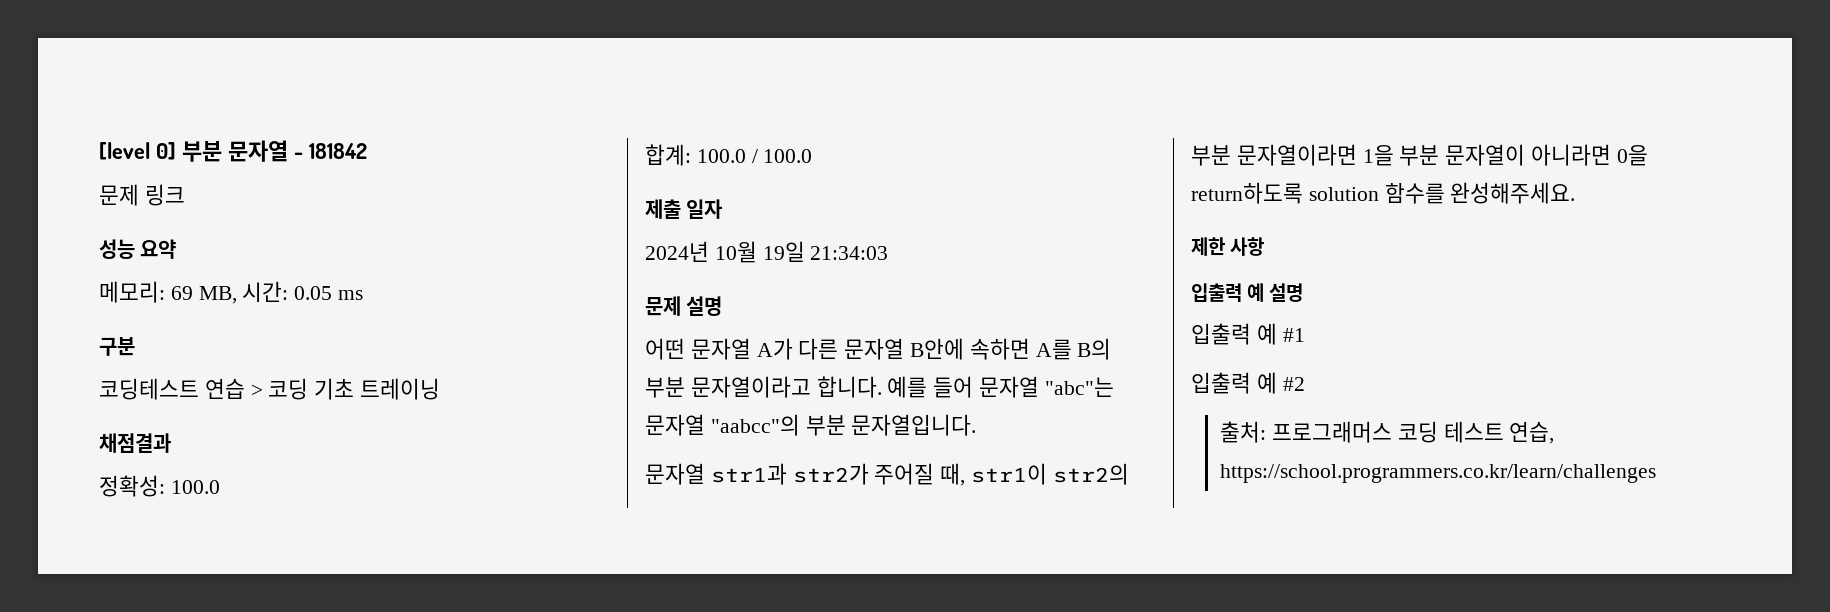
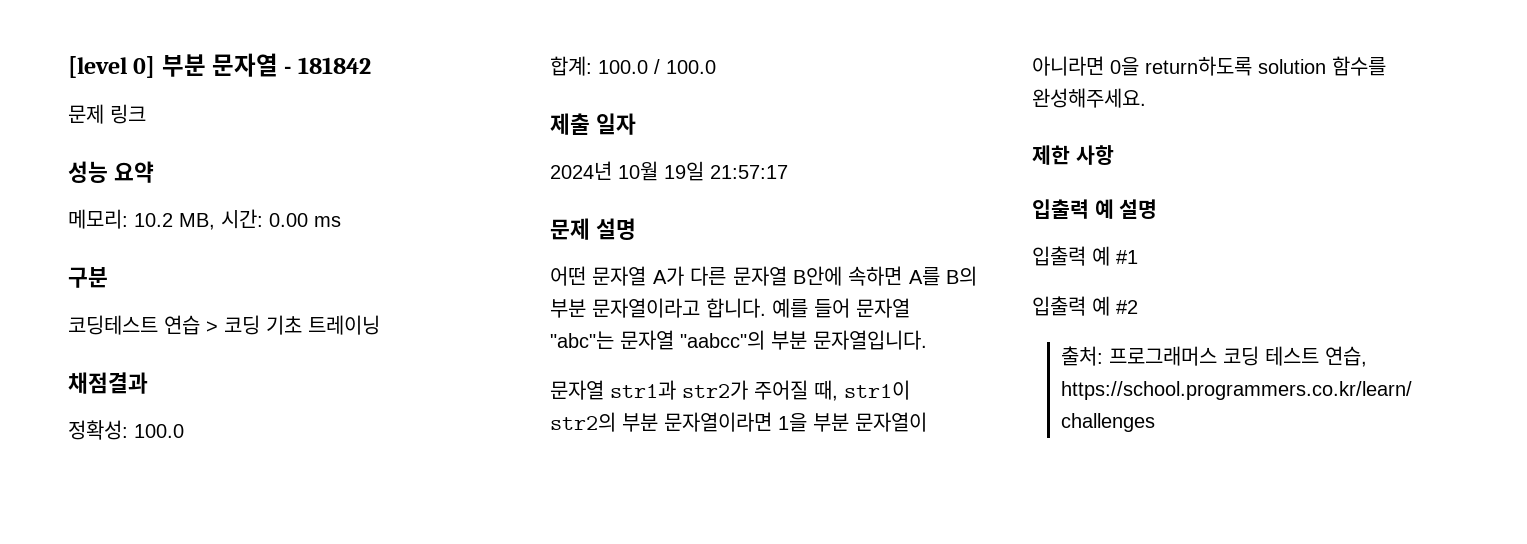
- 메모리: 69 MB, 시간: 0.05 ms
+ 메모리: 10.2 MB, 시간: 0.00 ms
- 2024년 10월 19일 21:34:03
+ 2024년 10월 19일 21:57:17

